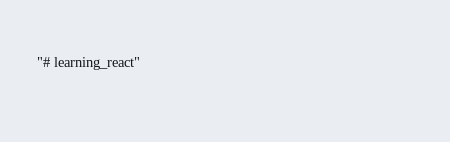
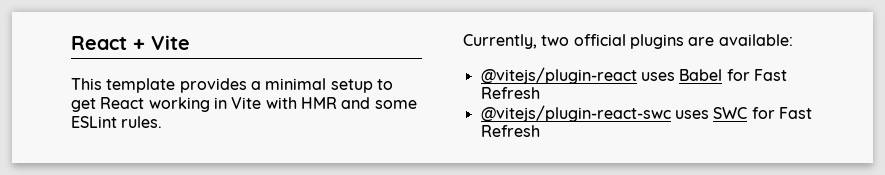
- "# learning_react"
+ React + Vite
+ This template provides a minimal setup to get React working in Vite with HMR and some ESLint rules.
+ Currently, two official plugins are available:
+ @vitejs/plugin-react uses Babel for Fast Refresh
+ @vitejs/plugin-react-swc uses SWC for Fast Refresh

